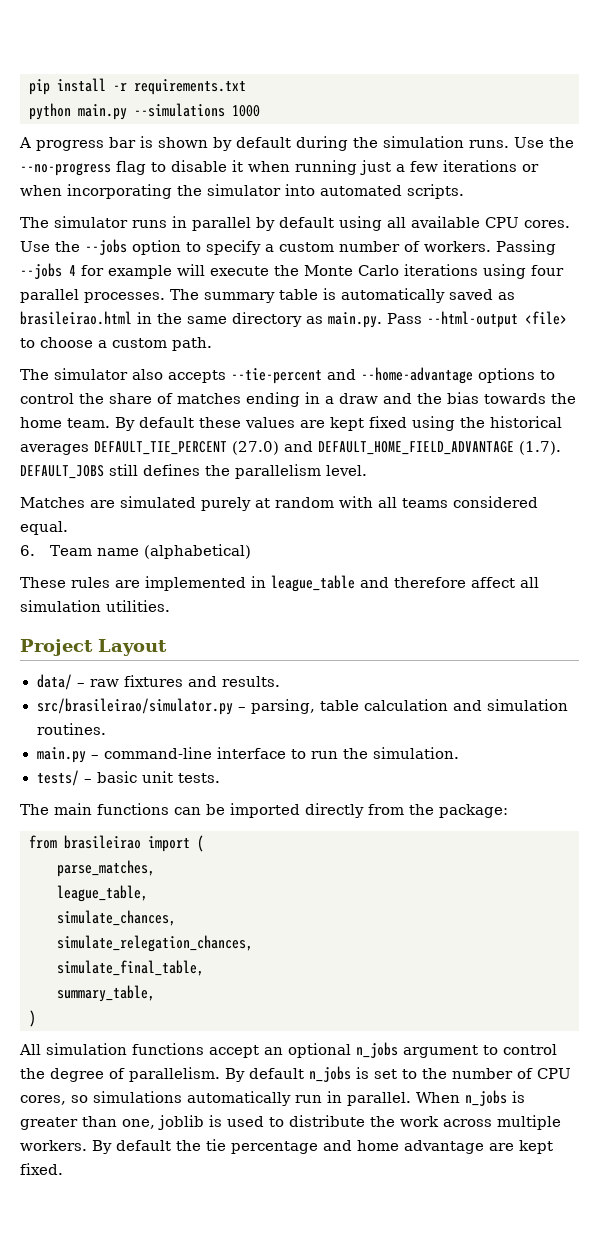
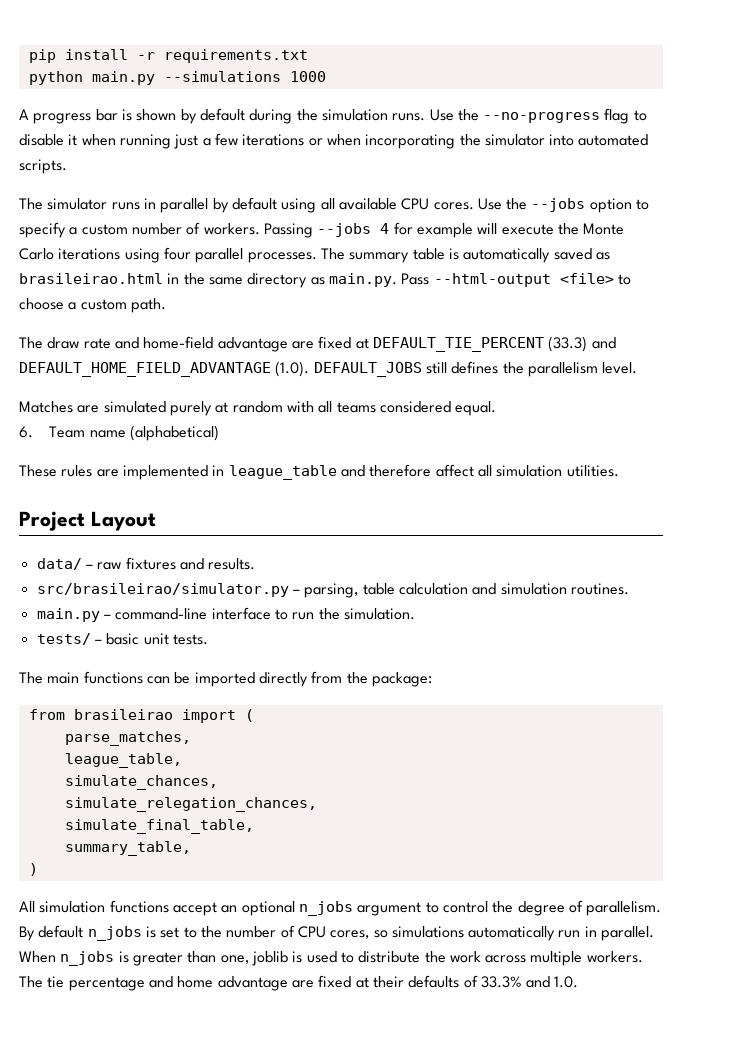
- The simulator also accepts --tie-percent and --home-advantage options to control the share of matches ending in a draw and the bias towards the home team. By default these values are kept fixed using the historical averages DEFAULT_TIE_PERCENT (27.0) and DEFAULT_HOME_FIELD_ADVANTAGE (1.7). DEFAULT_JOBS still defines the parallelism level.
+ The draw rate and home-field advantage are fixed at DEFAULT_TIE_PERCENT (33.3) and DEFAULT_HOME_FIELD_ADVANTAGE (1.0). DEFAULT_JOBS still defines the parallelism level.
- By default the tie percentage and home advantage are kept fixed.
+ The tie percentage and home advantage are fixed at their defaults of 33.3% and 1.0.

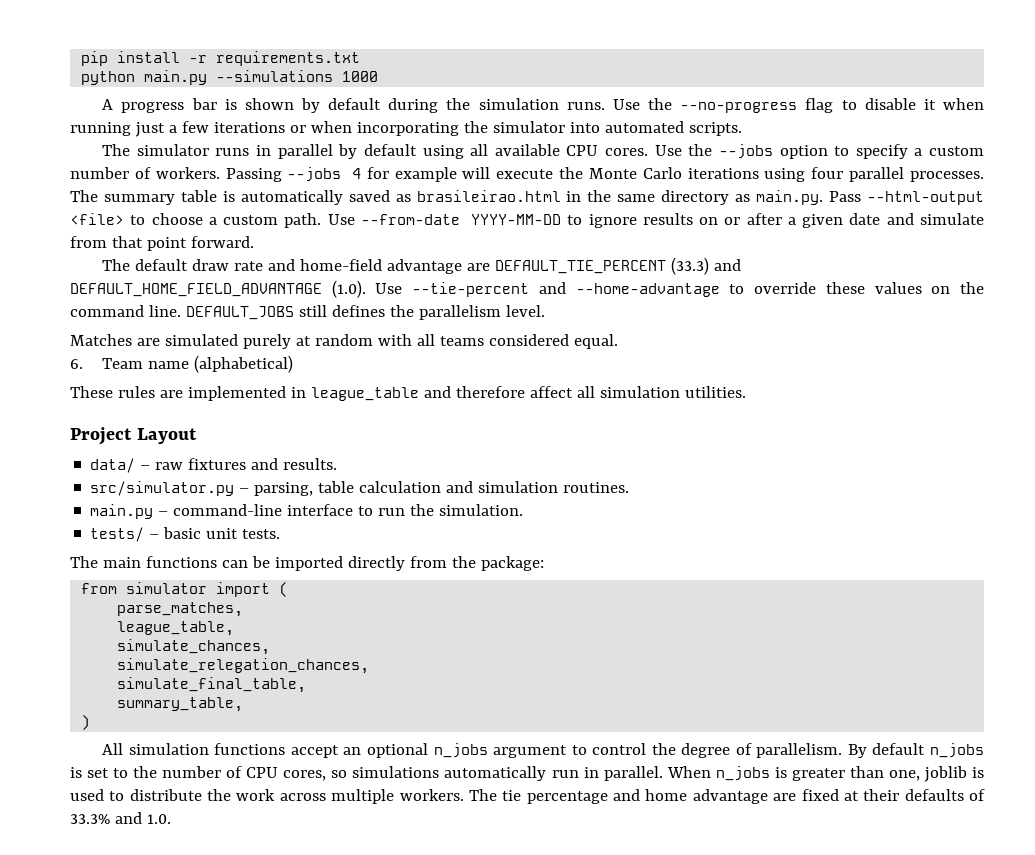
- The summary table is automatically saved as brasileirao.html in the same directory as main.py. Pass --html-output <file> to choose a custom path.
- The draw rate and home-field advantage are fixed at DEFAULT_TIE_PERCENT (33.3) and DEFAULT_HOME_FIELD_ADVANTAGE (1.0). DEFAULT_JOBS still defines the parallelism level.
+ The summary table is automatically saved as brasileirao.html in the same directory as main.py. Pass --html-output <file> to choose a custom path. Use --from-date YYYY-MM-DD to ignore results on or after a given date and simulate from that point forward.
+ The default draw rate and home-field advantage are DEFAULT_TIE_PERCENT (33.3) and DEFAULT_HOME_FIELD_ADVANTAGE (1.0). Use --tie-percent and --home-advantage to override these values on the command line. DEFAULT_JOBS still defines the parallelism level.
- src/brasileirao/simulator.py – parsing, table calculation and simulation routines.
+ src/simulator.py – parsing, table calculation and simulation routines.
- from brasileirao import (
+ from simulator import (

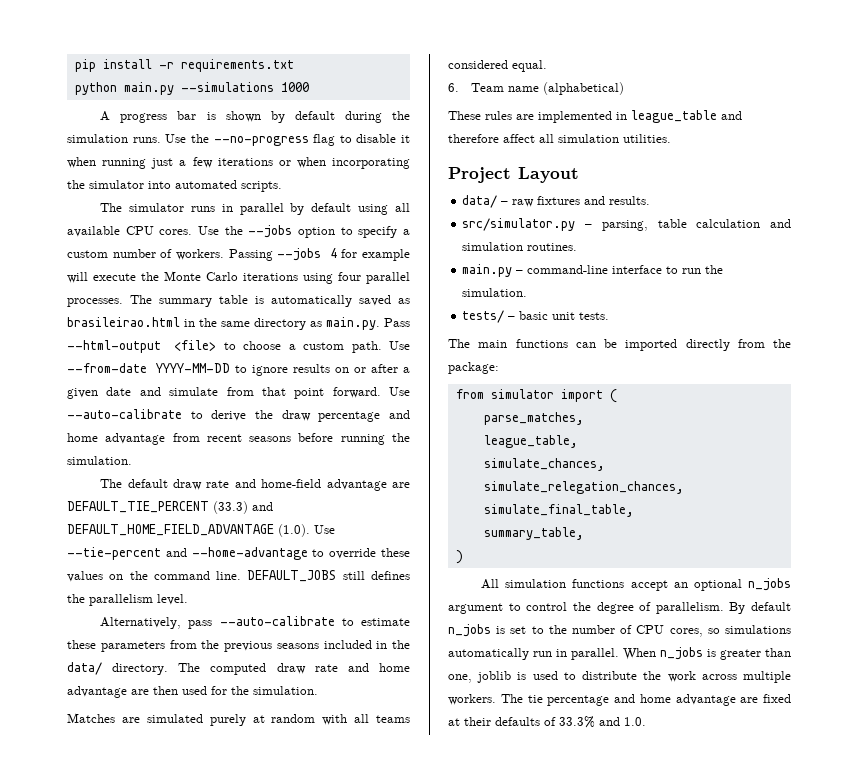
+ Use --auto-calibrate to derive the draw percentage and home advantage from recent seasons before running the simulation.
+ Alternatively, pass --auto-calibrate to estimate these parameters from the previous seasons included in the data/ directory. The computed draw rate and home advantage are then used for the simulation.

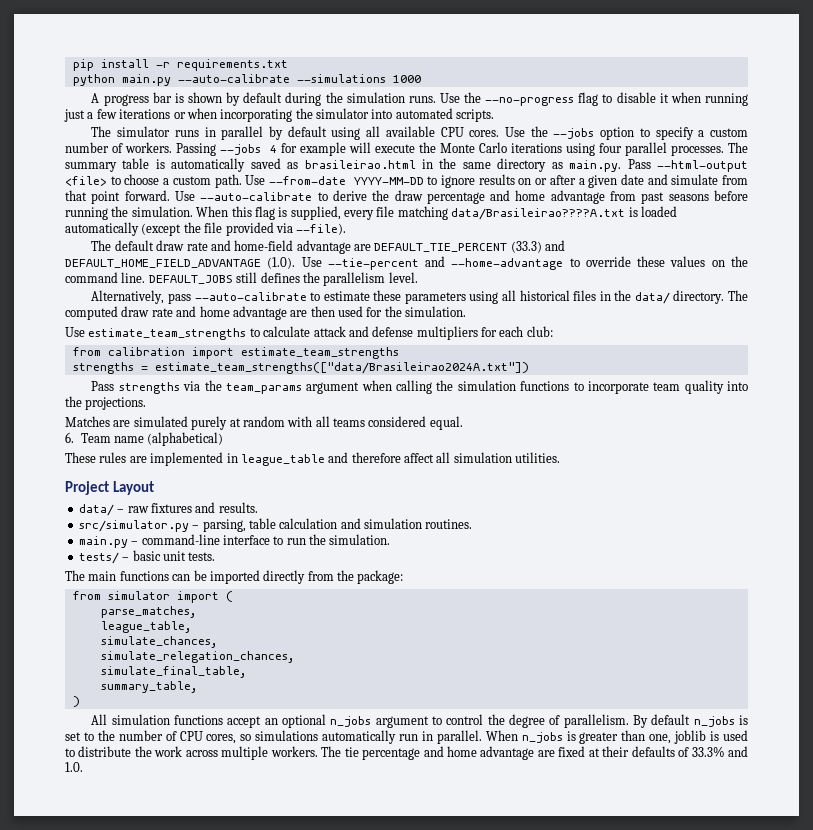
- python main.py --simulations 1000
+ python main.py --auto-calibrate --simulations 1000
- Use --auto-calibrate to derive the draw percentage and home advantage from recent seasons before running the simulation.
+ Use --auto-calibrate to derive the draw percentage and home advantage from past seasons before running the simulation. When this flag is supplied, every file matching data/Brasileirao????A.txt is loaded automatically (except the file provided via --file).
- Alternatively, pass --auto-calibrate to estimate these parameters from the previous seasons included in the data/ directory.
+ Alternatively, pass --auto-calibrate to estimate these parameters using all historical files in the data/ directory.
+ Use estimate_team_strengths to calculate attack and defense multipliers for each club:
+ from calibration import estimate_team_strengths
+ strengths = estimate_team_strengths(["data/Brasileirao2024A.txt"])
+ Pass strengths via the team_params argument when calling the simulation functions to incorporate team quality into the projections.

